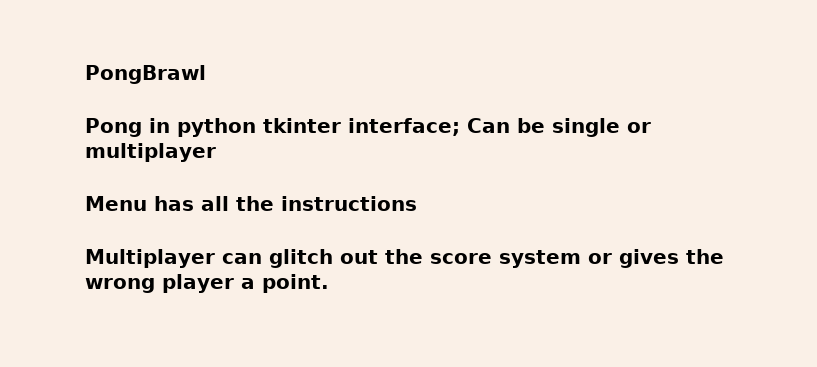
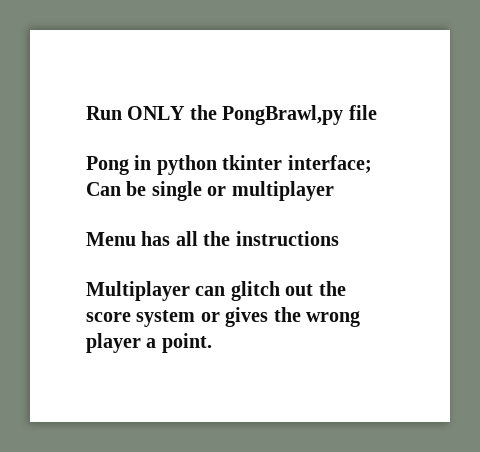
- PongBrawl
+ Run ONLY the PongBrawl,py file

